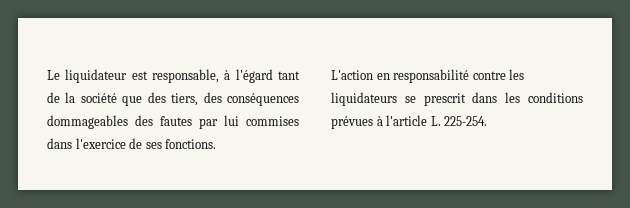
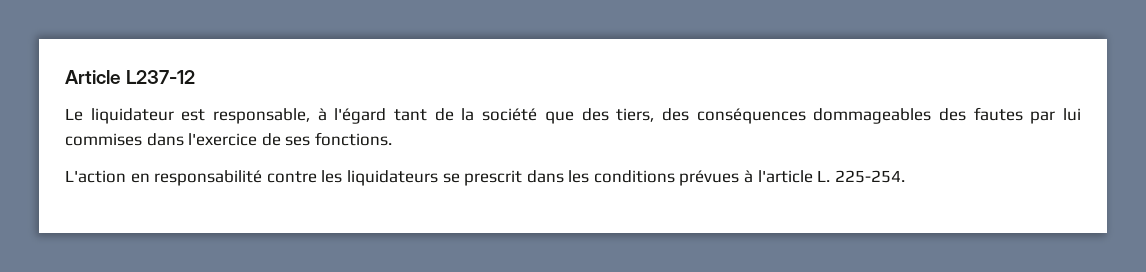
+ Article L237-12

